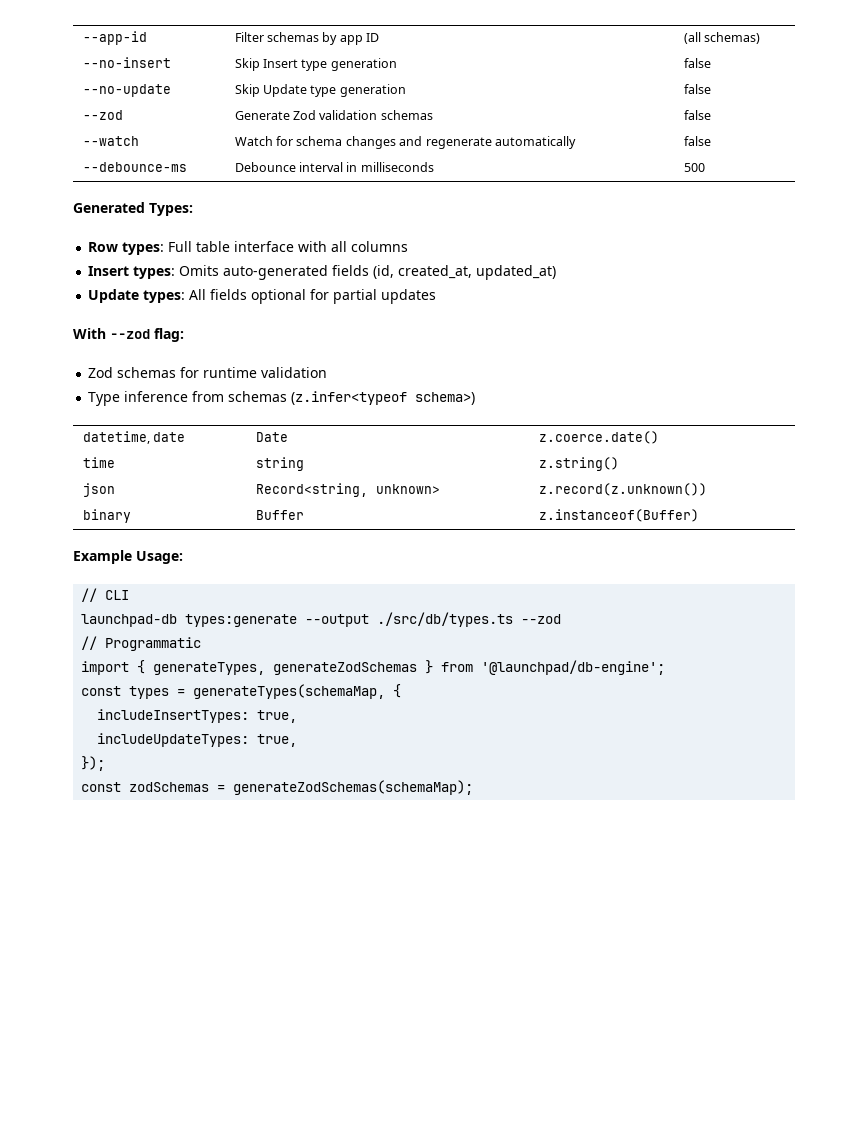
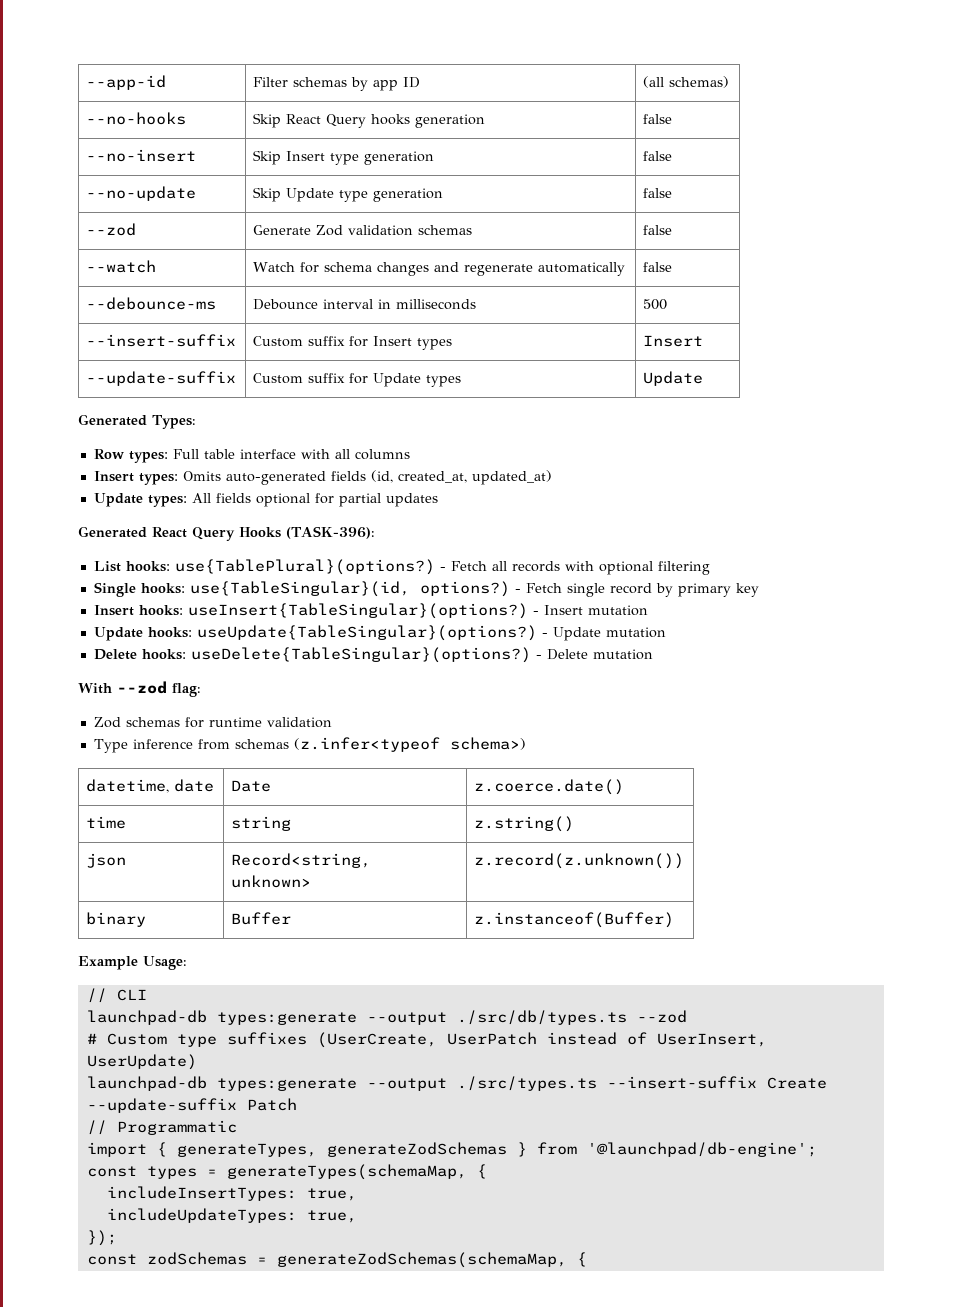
+ --no-hooks | Skip React Query hooks generation | false
+ --insert-suffix | Custom suffix for Insert types | Insert
+ --update-suffix | Custom suffix for Update types | Update
+ Generated React Query Hooks (TASK-396):
+ List hooks: use{TablePlural}(options?) - Fetch all records with optional filtering
+ Single hooks: use{TableSingular}(id, options?) - Fetch single record by primary key
+ Insert hooks: useInsert{TableSingular}(options?) - Insert mutation
+ Update hooks: useUpdate{TableSingular}(options?) - Update mutation
+ Delete hooks: useDelete{TableSingular}(options?) - Delete mutation
+ # Custom type suffixes (UserCreate, UserPatch instead of UserInsert, UserUpdate)
+ launchpad-db types:generate --output ./src/types.ts --insert-suffix Create --update-suffix Patch
- const zodSchemas = generateZodSchemas(schemaMap);
+ const zodSchemas = generateZodSchemas(schemaMap, {

